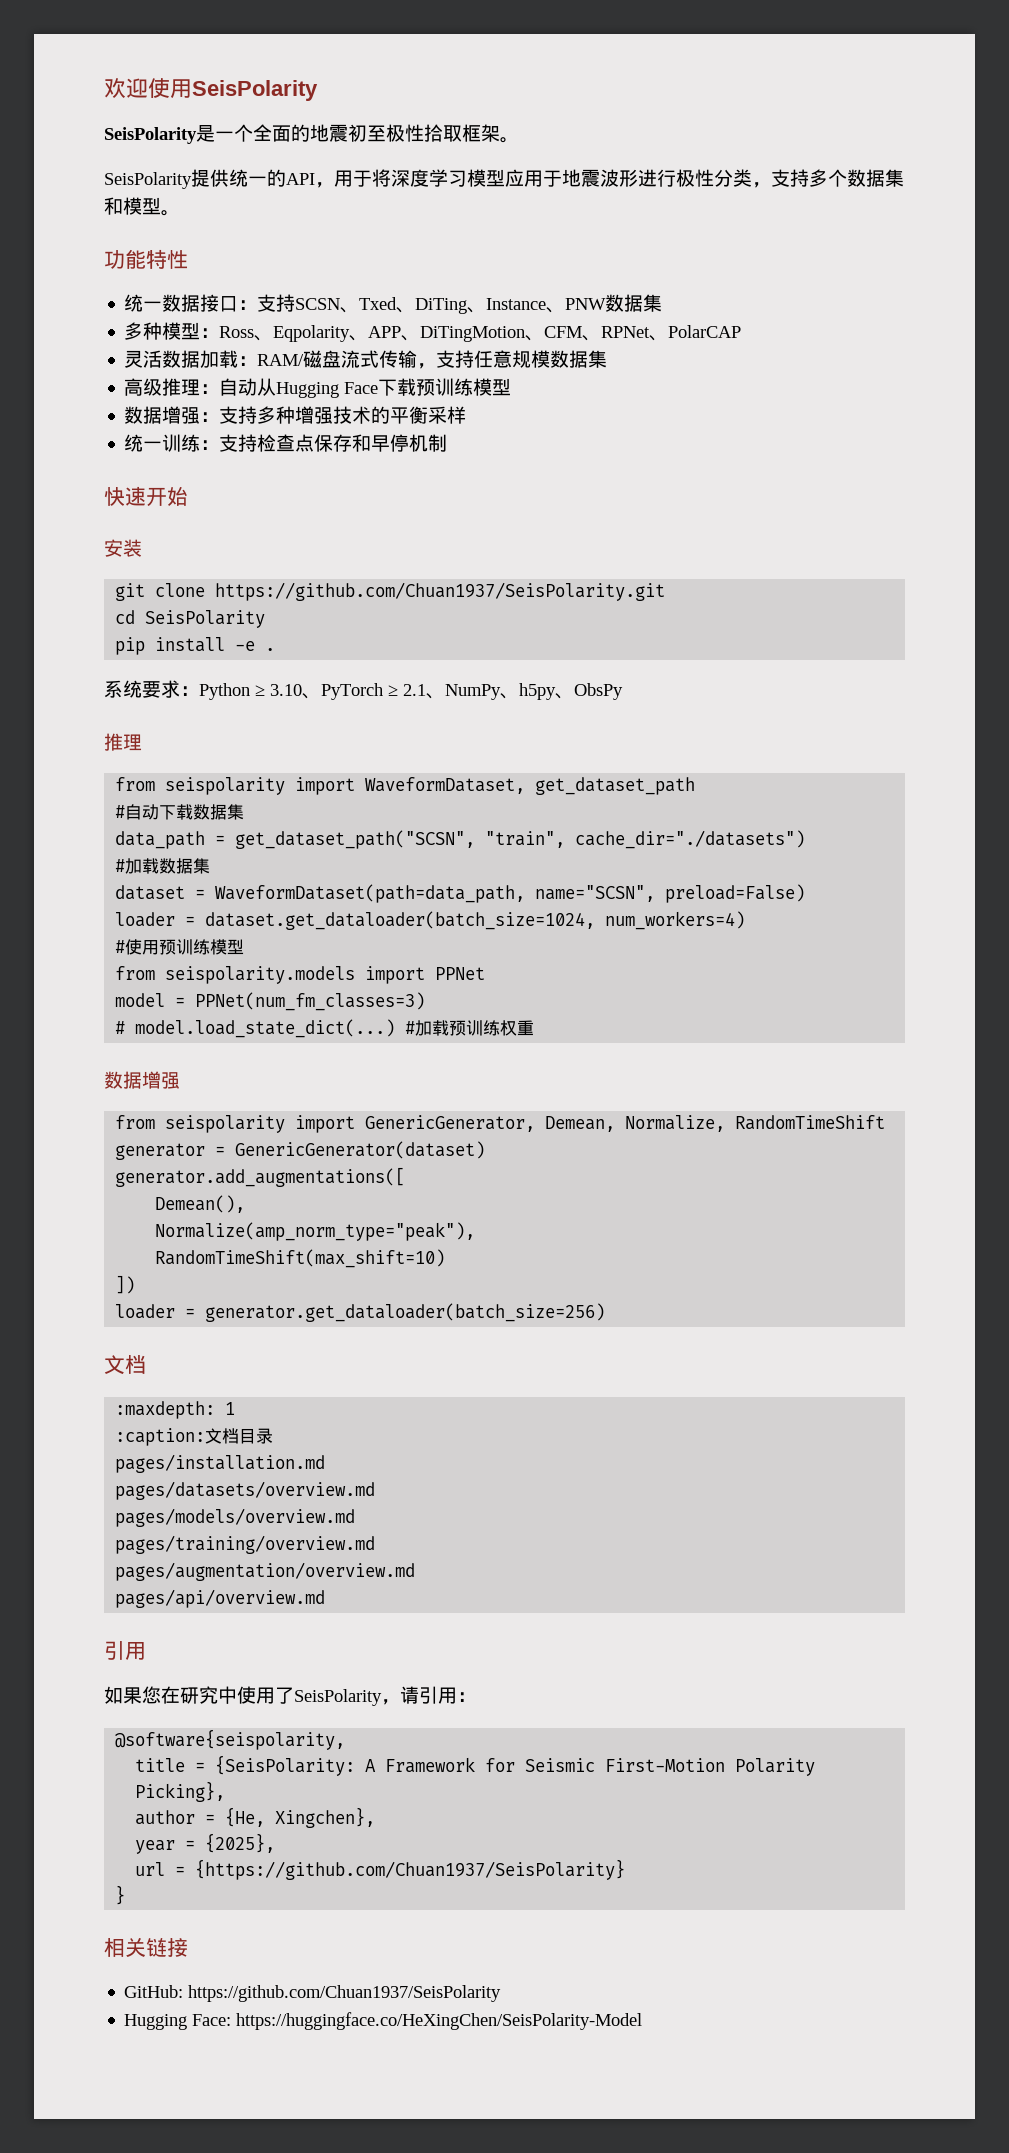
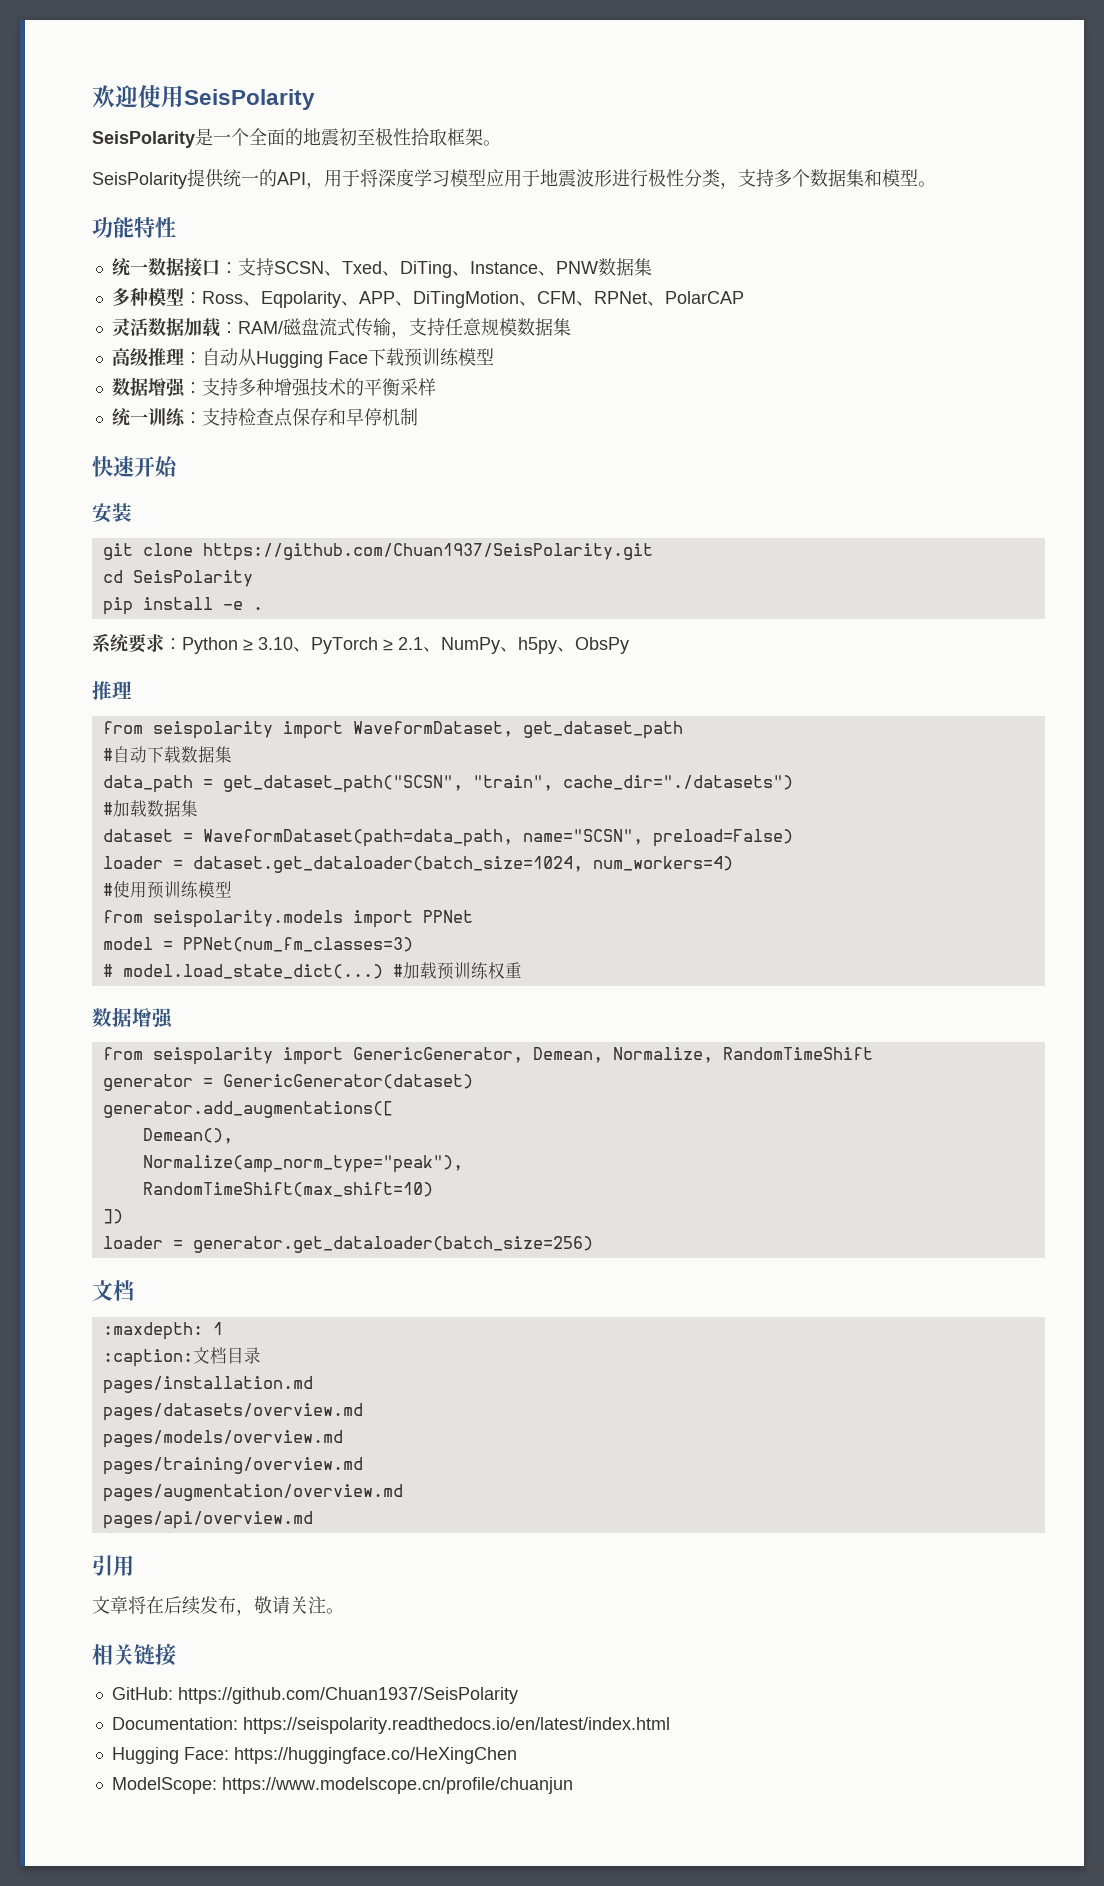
- 如果您在研究中使用了SeisPolarity，请引用：
- @software{seispolarity,
- title = {SeisPolarity: A Framework for Seismic First-Motion Polarity Picking},
- author = {He, Xingchen},
- year = {2025},
- url = {https://github.com/Chuan1937/SeisPolarity}
- }
+ 文章将在后续发布，敬请关注。
+ Documentation: https://seispolarity.readthedocs.io/en/latest/index.html
- Hugging Face: https://huggingface.co/HeXingChen/SeisPolarity-Model
+ Hugging Face: https://huggingface.co/HeXingChen
+ ModelScope: https://www.modelscope.cn/profile/chuanjun

